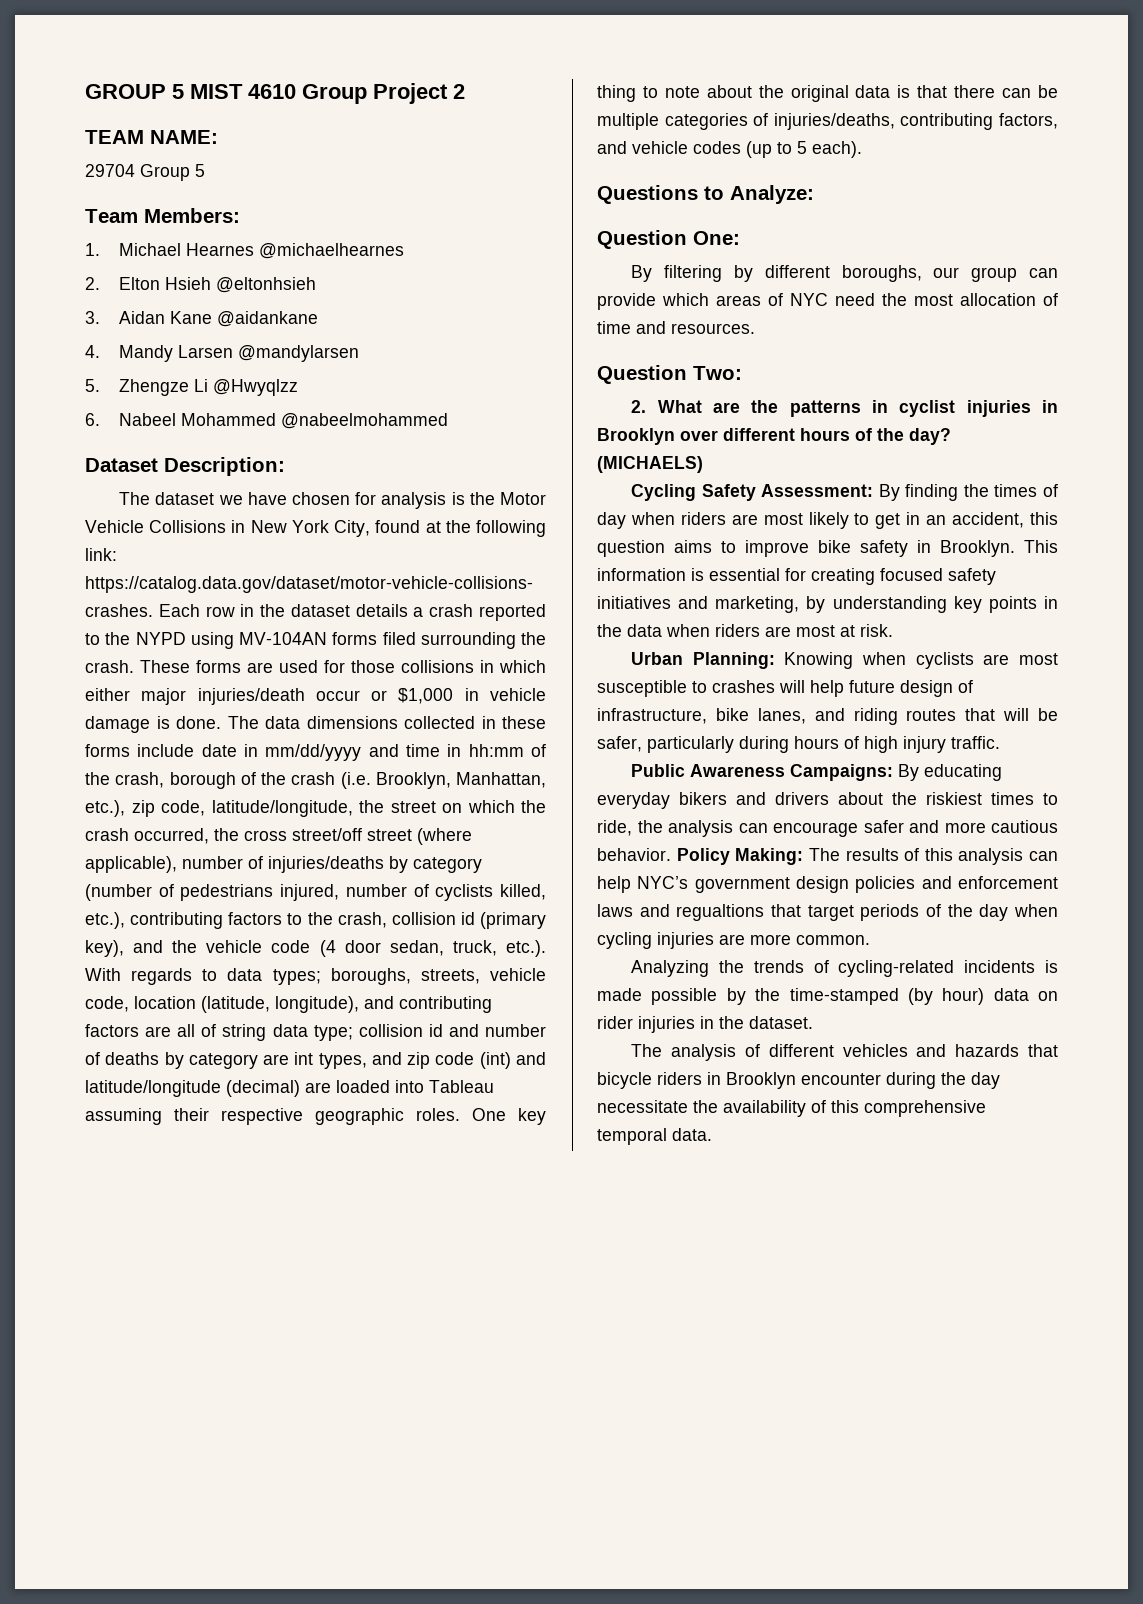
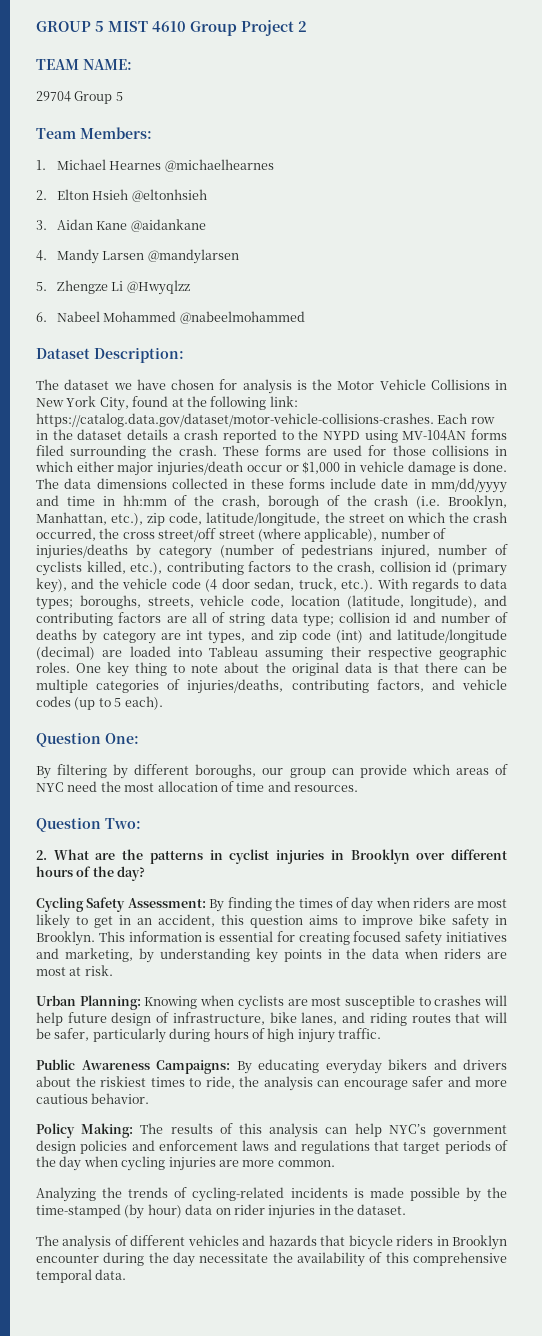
- Questions to Analyze:
- (MICHAELS)
- Public Awareness Campaigns: By educating everyday bikers and drivers about the riskiest times to ride, the analysis can encourage safer and more cautious behavior. Policy Making: The results of this analysis can help NYC’s government design policies and enforcement laws and regualtions that target periods of the day when cycling injuries are more common.
+ Public Awareness Campaigns: By educating everyday bikers and drivers about the riskiest times to ride, the analysis can encourage safer and more cautious behavior.
+ Policy Making: The results of this analysis can help NYC’s government design policies and enforcement laws and regulations that target periods of the day when cycling injuries are more common.

